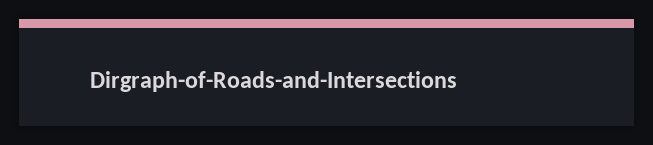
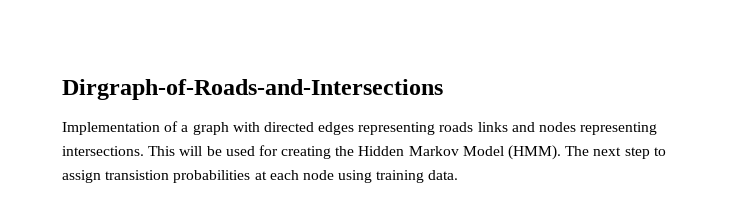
+ Implementation of a graph with directed edges representing roads links and nodes representing intersections. This will be used for creating the Hidden Markov Model (HMM). The next step to assign transistion probabilities at each node using training data.

